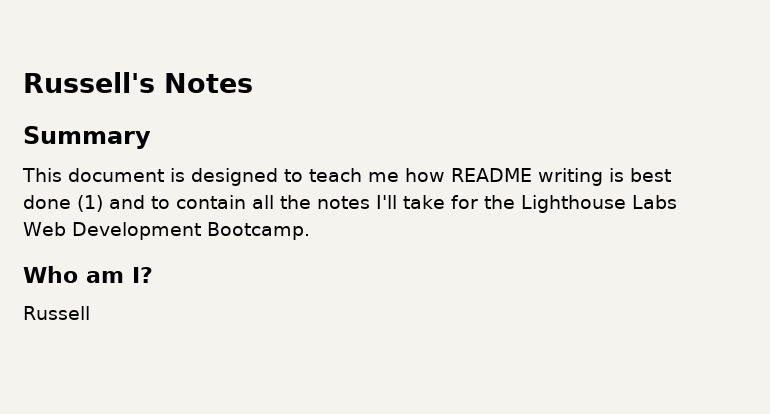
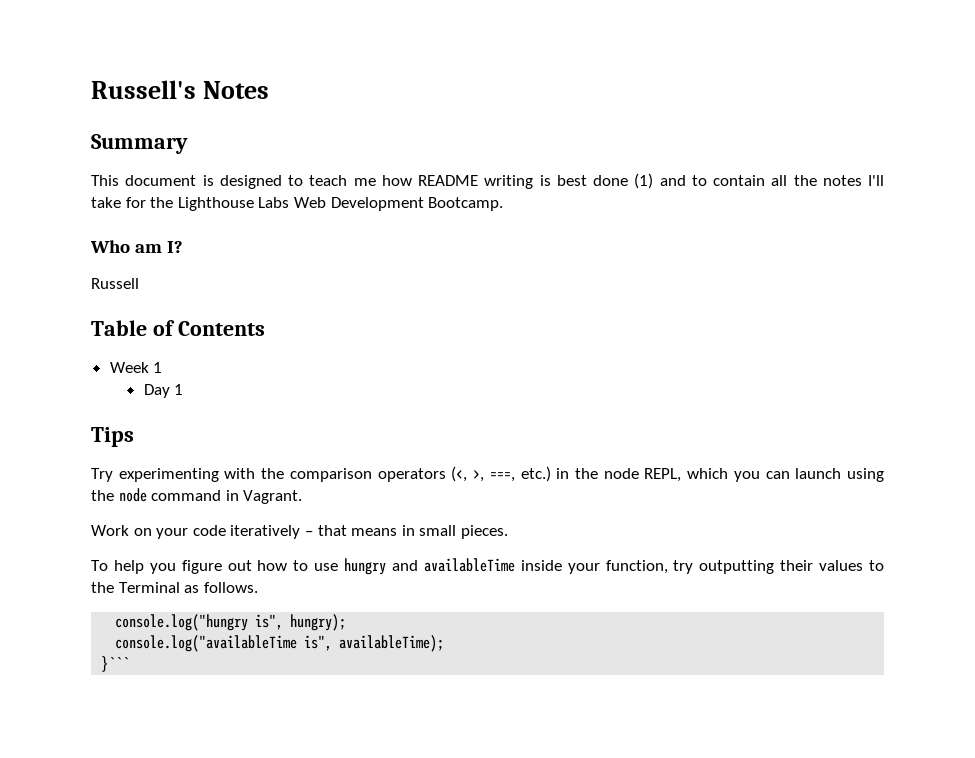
+ Table of Contents
+ Week 1
+ Day 1
+ Tips
+ Try experimenting with the comparison operators (<, >, ===, etc.) in the node REPL, which you can launch using the node command in Vagrant.
+ Work on your code iteratively – that means in small pieces.
+ To help you figure out how to use hungry and availableTime inside your function, try outputting their values to the Terminal as follows.
+ console.log("hungry is", hungry);
+ console.log("availableTime is", availableTime);
+ }```

